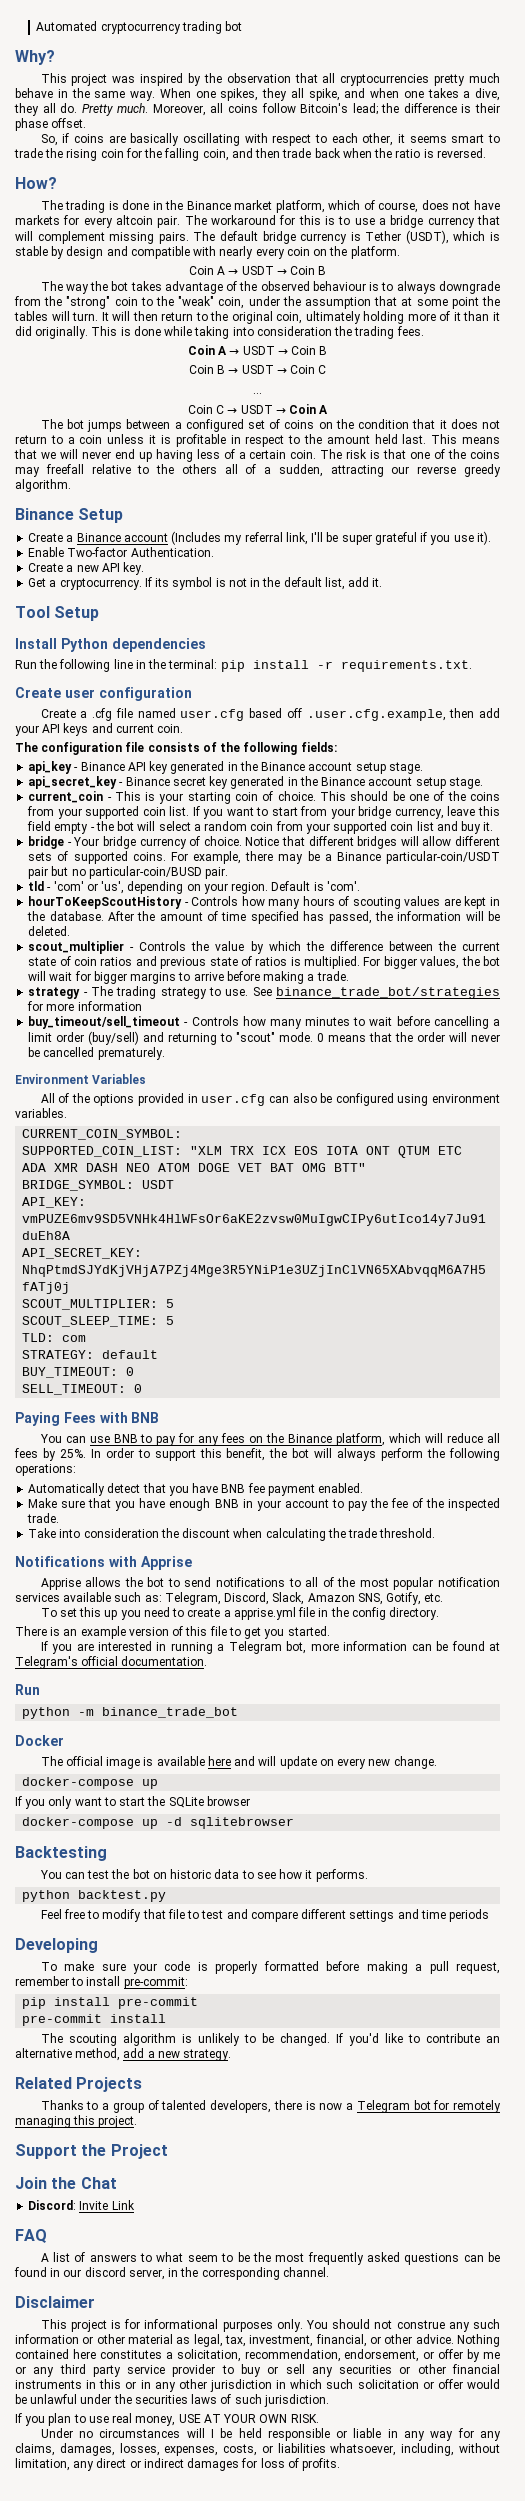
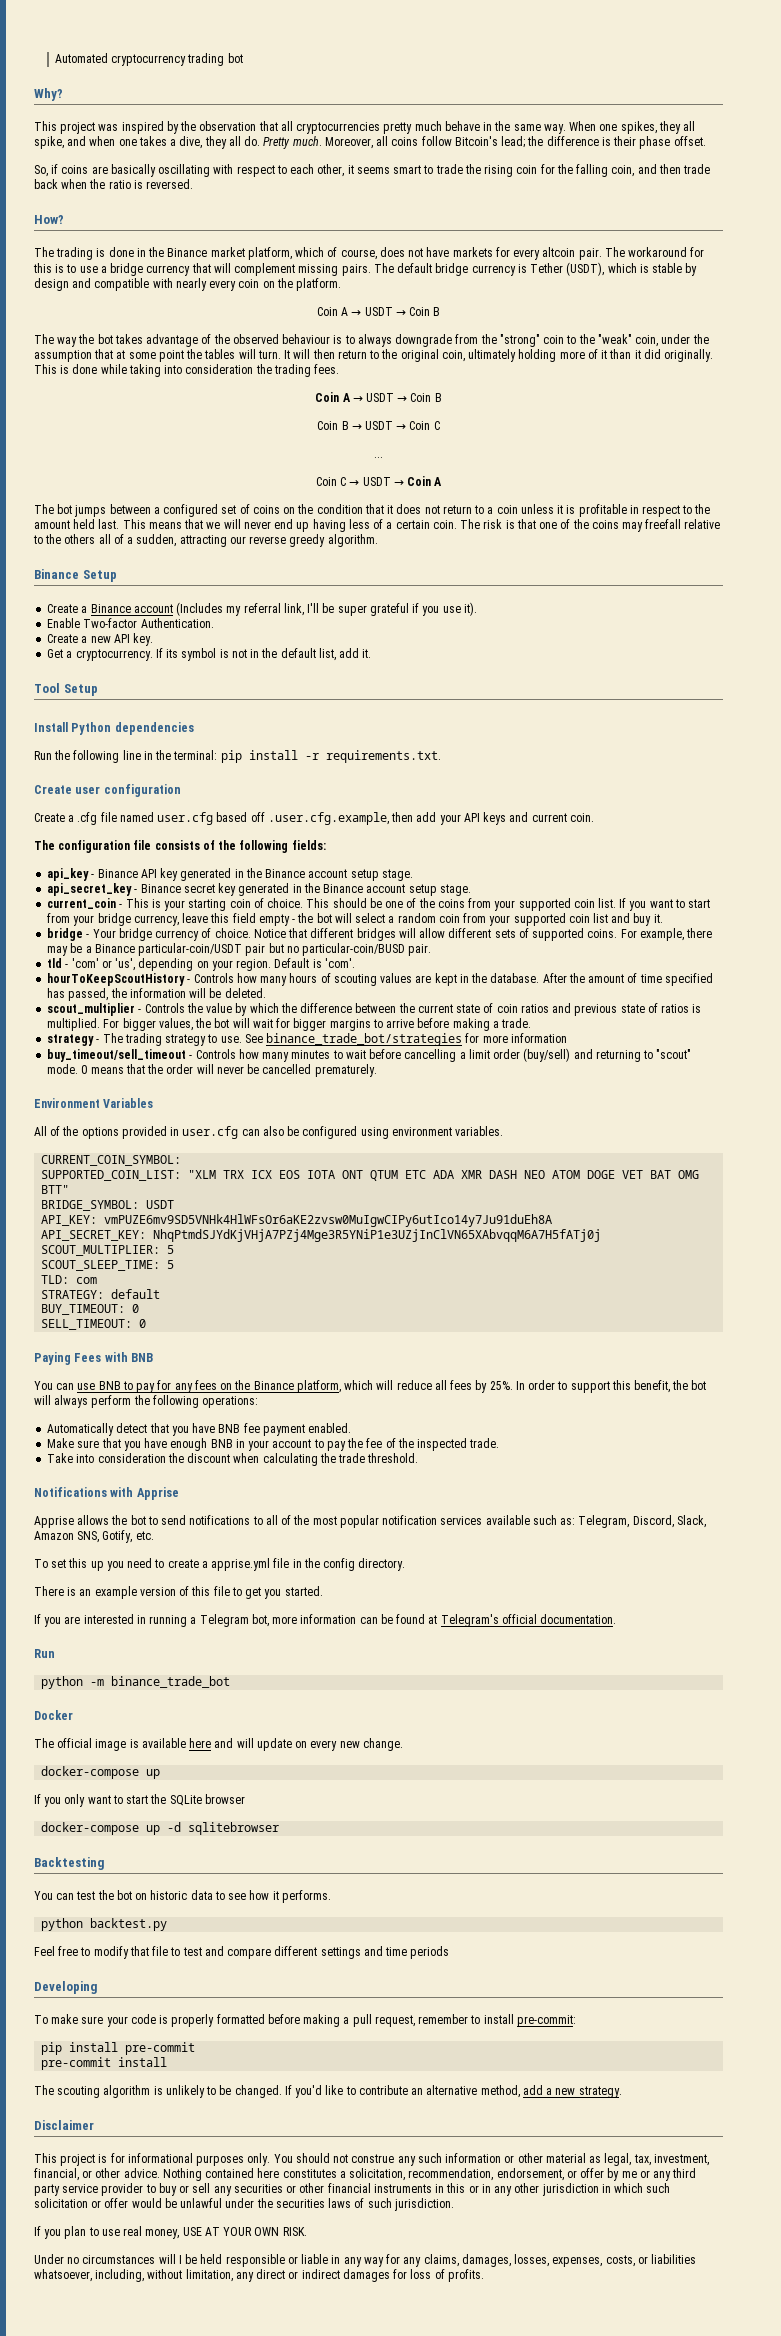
- Related Projects
- Thanks to a group of talented developers, there is now a Telegram bot for remotely managing this project.
- Support the Project
- Join the Chat
- Discord: Invite Link
- FAQ
- A list of answers to what seem to be the most frequently asked questions can be found in our discord server, in the corresponding channel.

